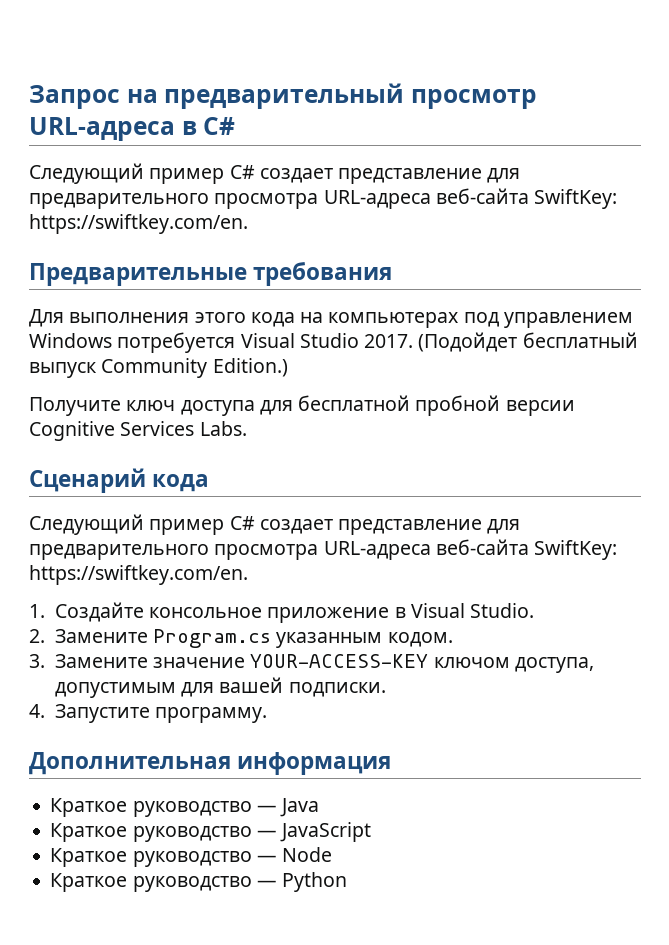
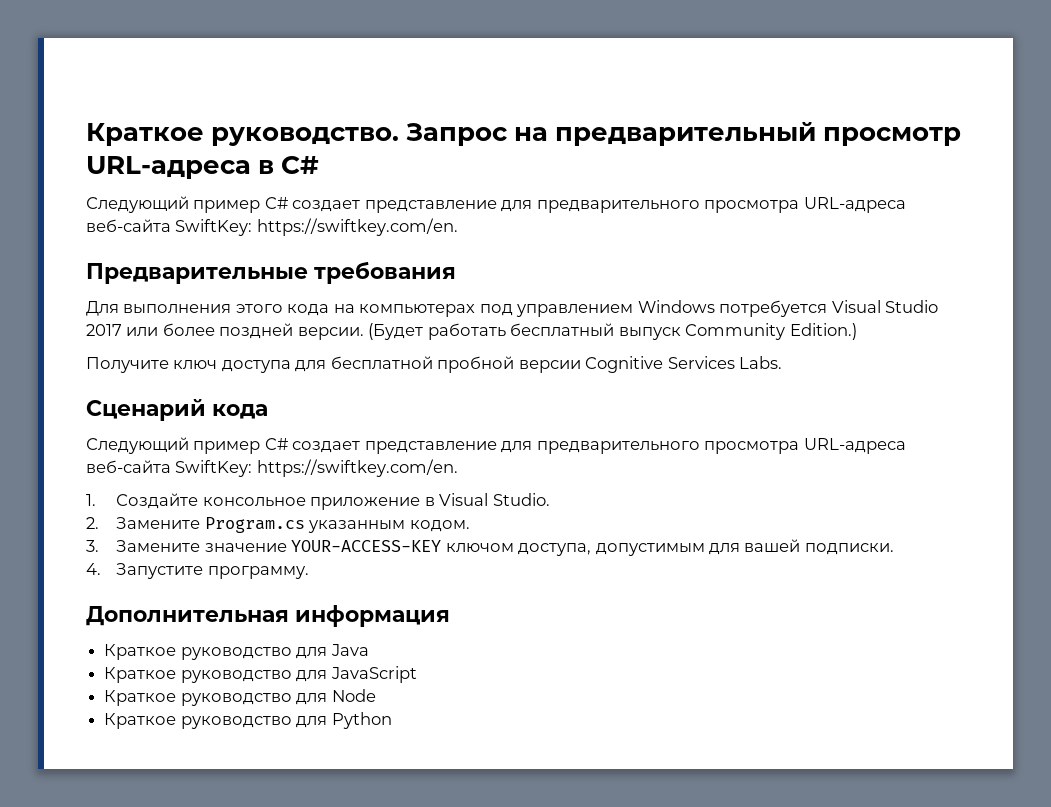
+ Краткое руководство.
- Для выполнения этого кода на компьютерах под управлением Windows потребуется Visual Studio 2017. (Подойдет бесплатный выпуск Community Edition.)
+ Для выполнения этого кода на компьютерах под управлением Windows потребуется Visual Studio 2017 или более поздней версии. (Будет работать бесплатный выпуск Community Edition.)
- Краткое руководство — Java
+ Краткое руководство для Java
- Краткое руководство — JavaScript
+ Краткое руководство для JavaScript
- Краткое руководство — Node
+ Краткое руководство для Node
- Краткое руководство — Python
+ Краткое руководство для Python

